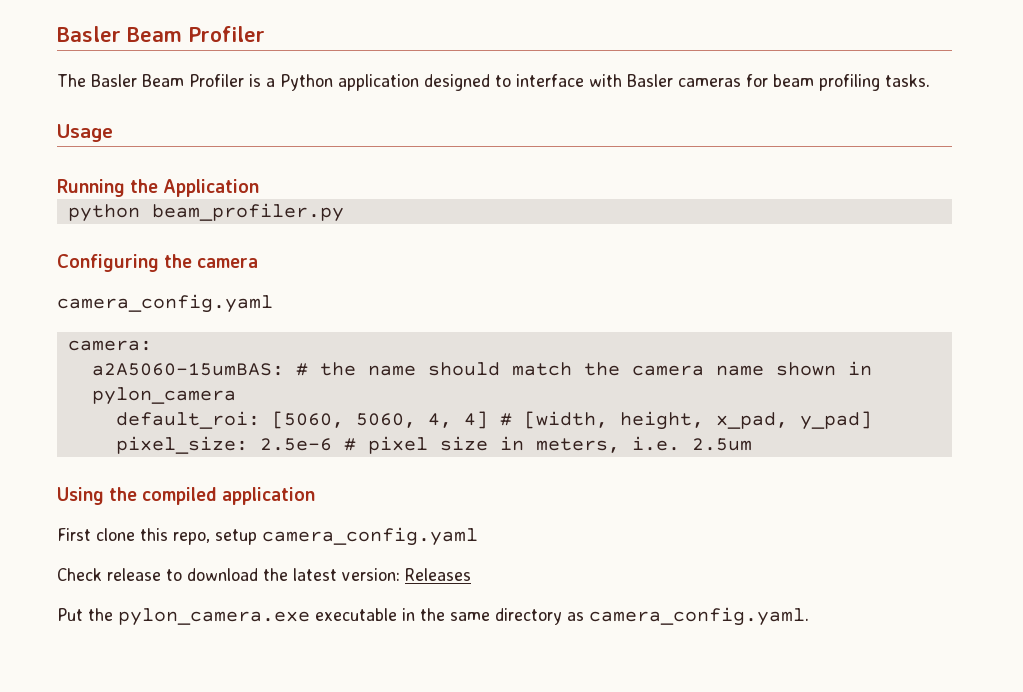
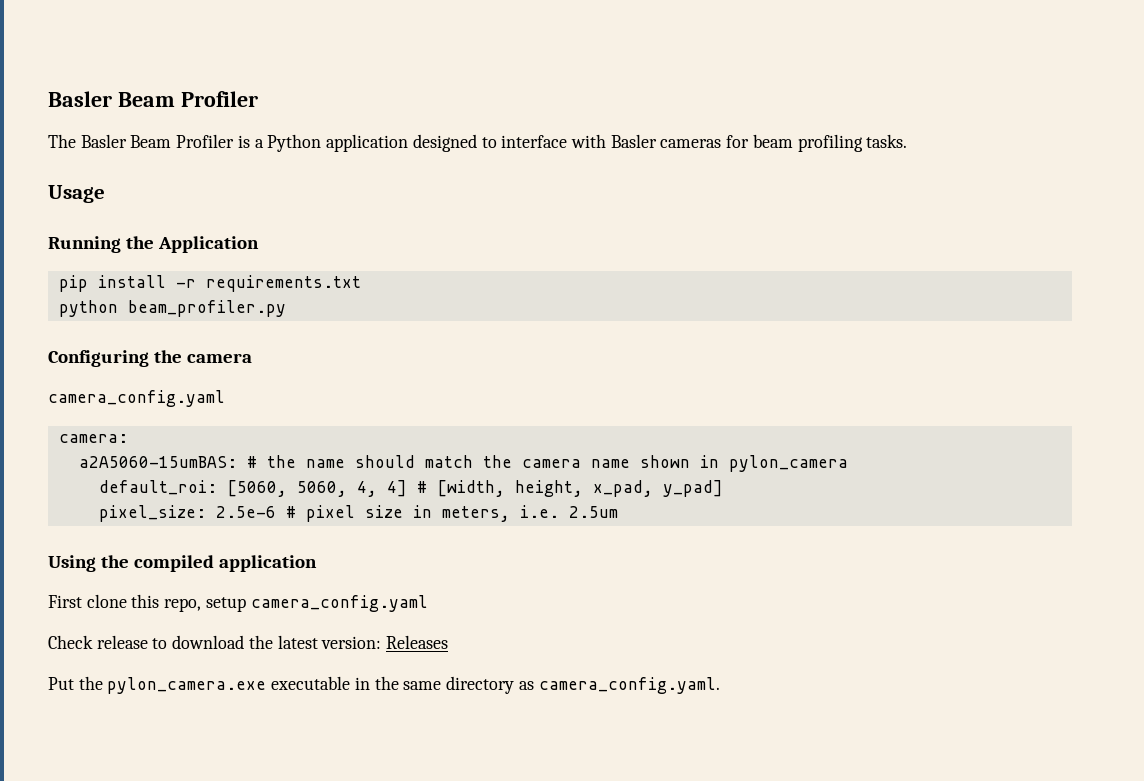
+ pip install -r requirements.txt

